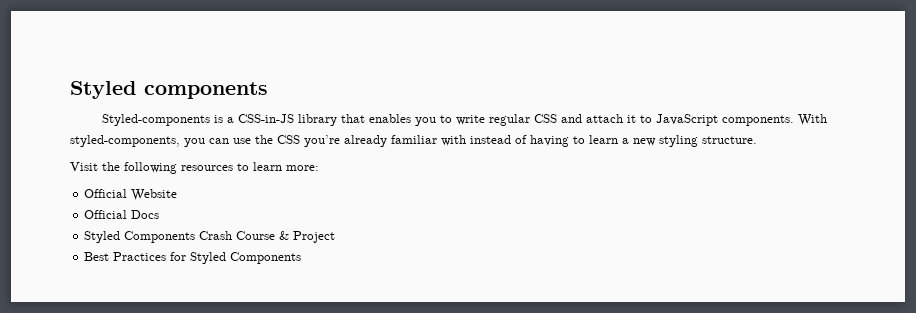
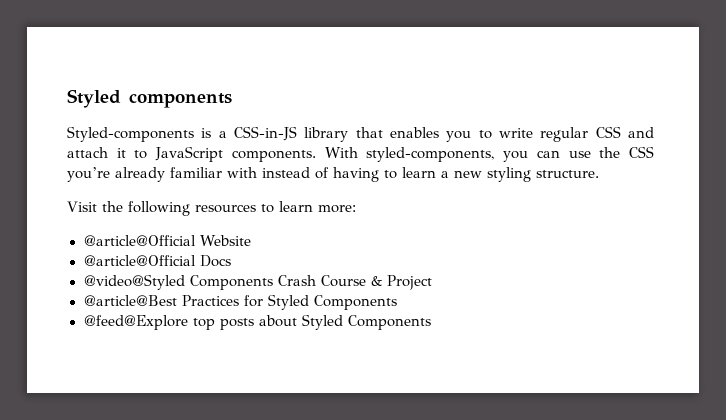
- Official Website
+ @article@Official Website
- Official Docs
+ @article@Official Docs
- Styled Components Crash Course & Project
+ @video@Styled Components Crash Course & Project
- Best Practices for Styled Components
+ @article@Best Practices for Styled Components
+ @feed@Explore top posts about Styled Components

